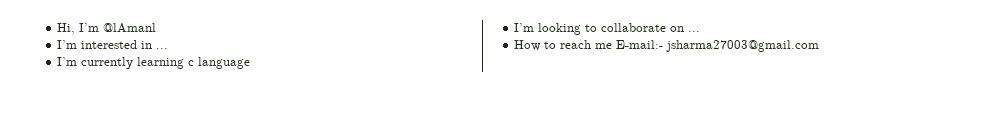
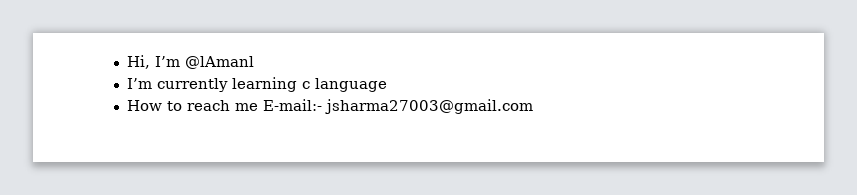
- I’m interested in ...
- I’m looking to collaborate on ...

